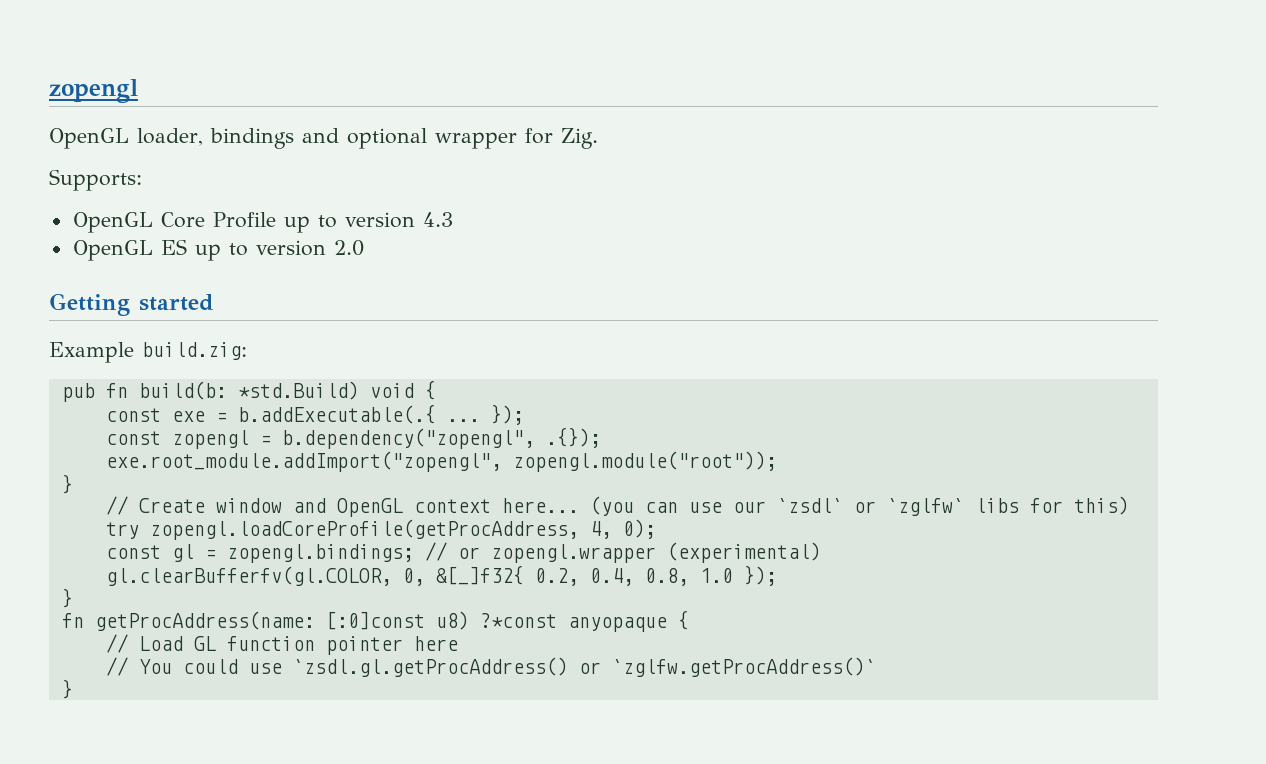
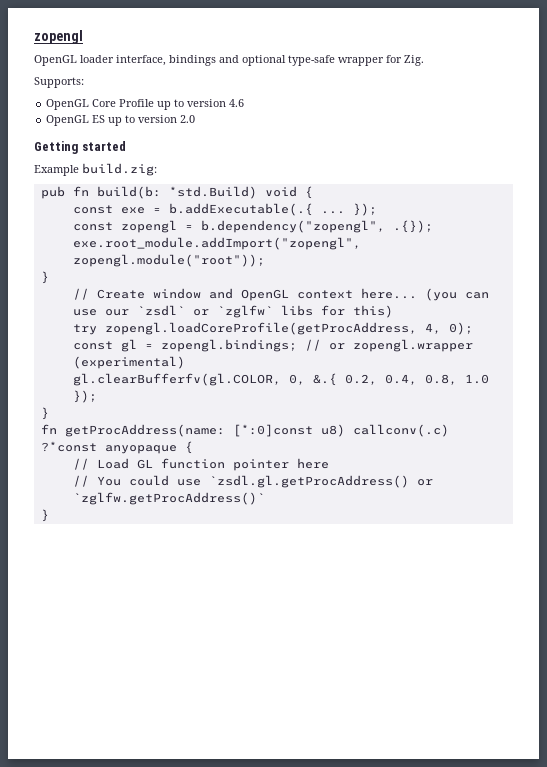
- OpenGL loader, bindings and optional wrapper for Zig.
+ OpenGL loader interface, bindings and optional type-safe wrapper for Zig.
- OpenGL Core Profile up to version 4.3
+ OpenGL Core Profile up to version 4.6
- gl.clearBufferfv(gl.COLOR, 0, &[_]f32{ 0.2, 0.4, 0.8, 1.0 });
+ gl.clearBufferfv(gl.COLOR, 0, &.{ 0.2, 0.4, 0.8, 1.0 });
- fn getProcAddress(name: [:0]const u8) ?*const anyopaque {
+ fn getProcAddress(name: [*:0]const u8) callconv(.c) ?*const anyopaque {

